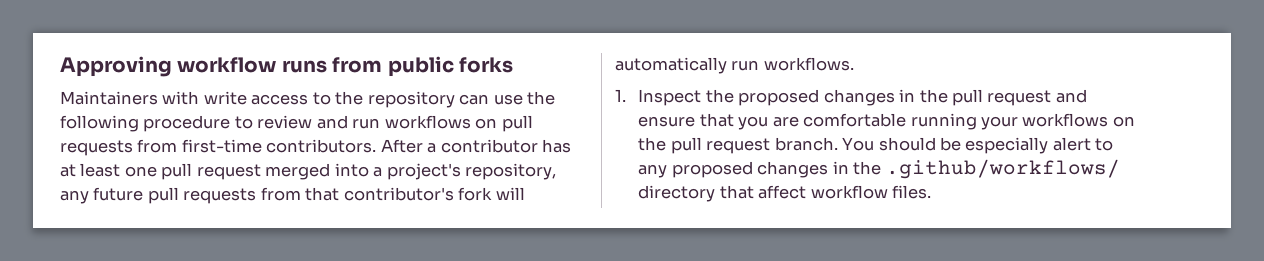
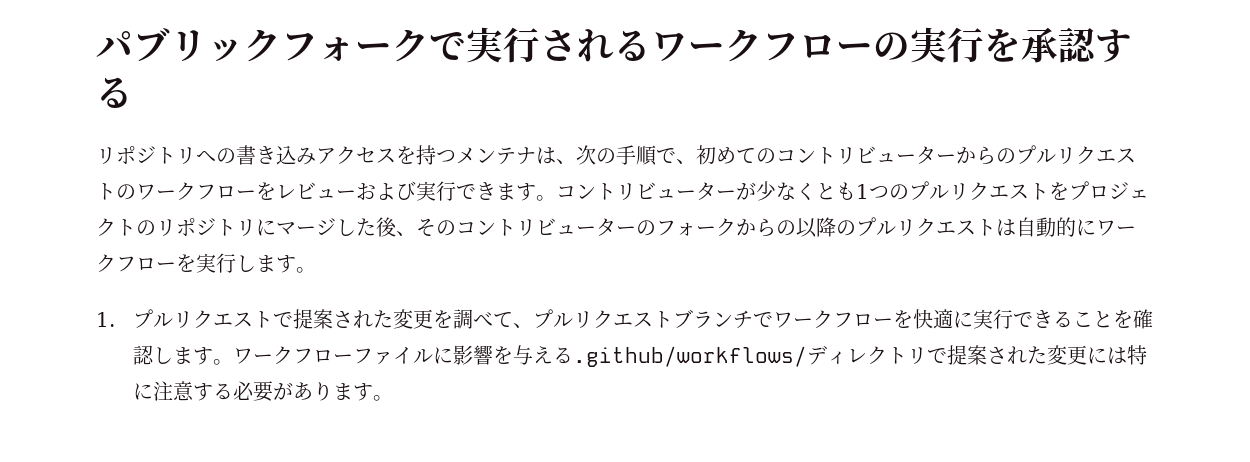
- Approving workflow runs from public forks
- Maintainers with write access to the repository can use the following procedure to review and run workflows on pull requests from first-time contributors. After a contributor has at least one pull request merged into a project's repository, any future pull requests from that contributor's fork will automatically run workflows.
- 1. Inspect the proposed changes in the pull request and ensure that you are comfortable running your workflows on the pull request branch. You should be especially alert to any proposed changes in the .github/workflows/ directory that affect workflow files.
+ パブリックフォークで実行されるワークフローの実行を承認する
+ リポジトリへの書き込みアクセスを持つメンテナは、次の手順で、初めてのコントリビューターからのプルリクエストのワークフローをレビューおよび実行できます。コントリビューターが少なくとも1つのプルリクエストをプロジェクトのリポジトリにマージした後、そのコントリビューターのフォークからの以降のプルリクエストは自動的にワークフローを実行します。
+ 1.プルリクエストで提案された変更を調べて、プルリクエストブランチでワークフローを快適に実行できることを確認します。ワークフローファイルに影響を与える.github/workflows/ディレクトリで提案された変更には特に注意する必要があります。

